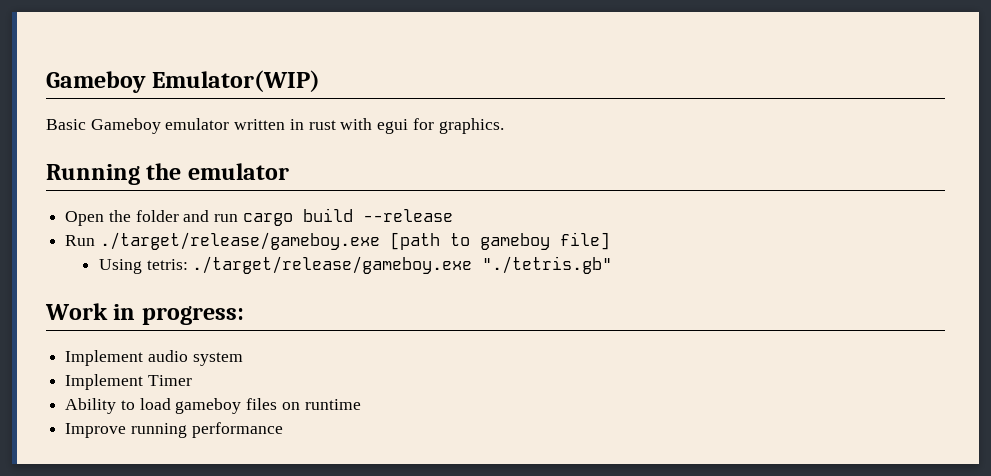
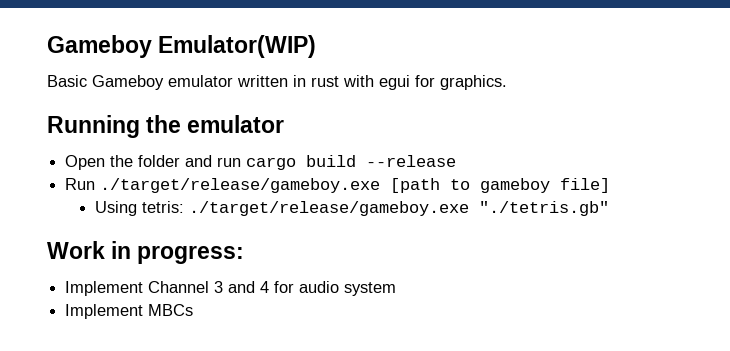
- Implement audio system
- Implement Timer
- Ability to load gameboy files on runtime
- Improve running performance
+ Implement Channel 3 and 4 for audio system
+ Implement MBCs

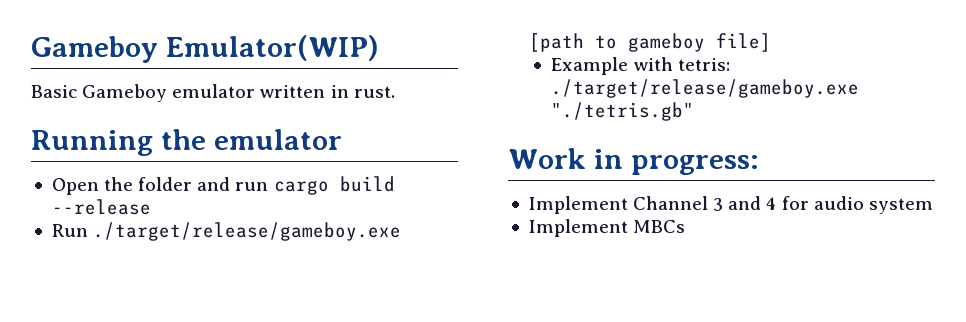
- Basic Gameboy emulator written in rust with egui for graphics.
+ Basic Gameboy emulator written in rust.
- Using tetris: ./target/release/gameboy.exe "./tetris.gb"
+ Example with tetris: ./target/release/gameboy.exe "./tetris.gb"

